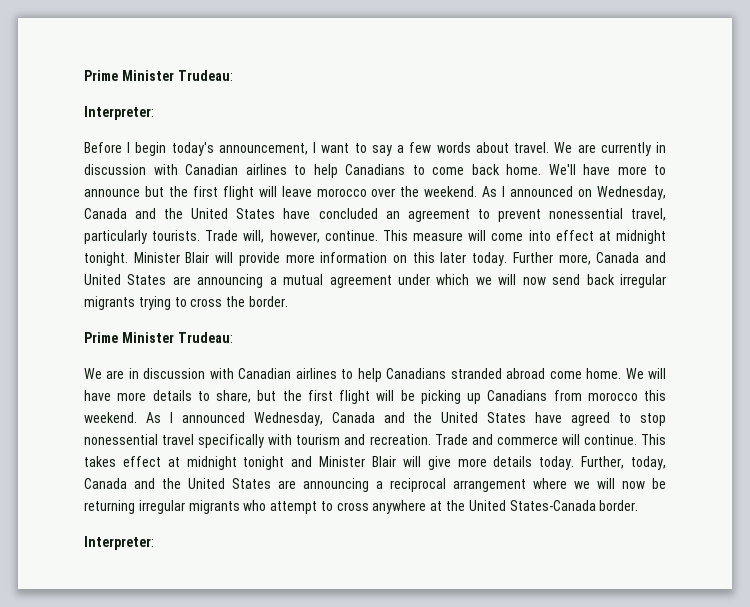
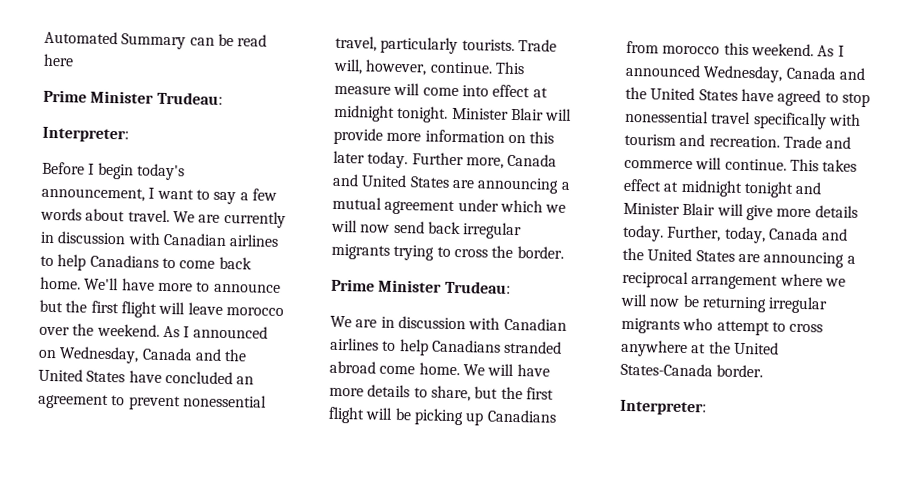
+ Automated Summary can be read here

